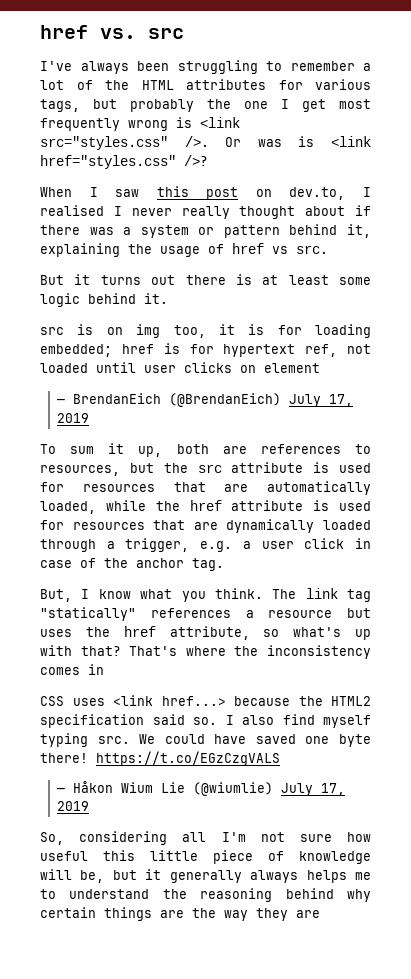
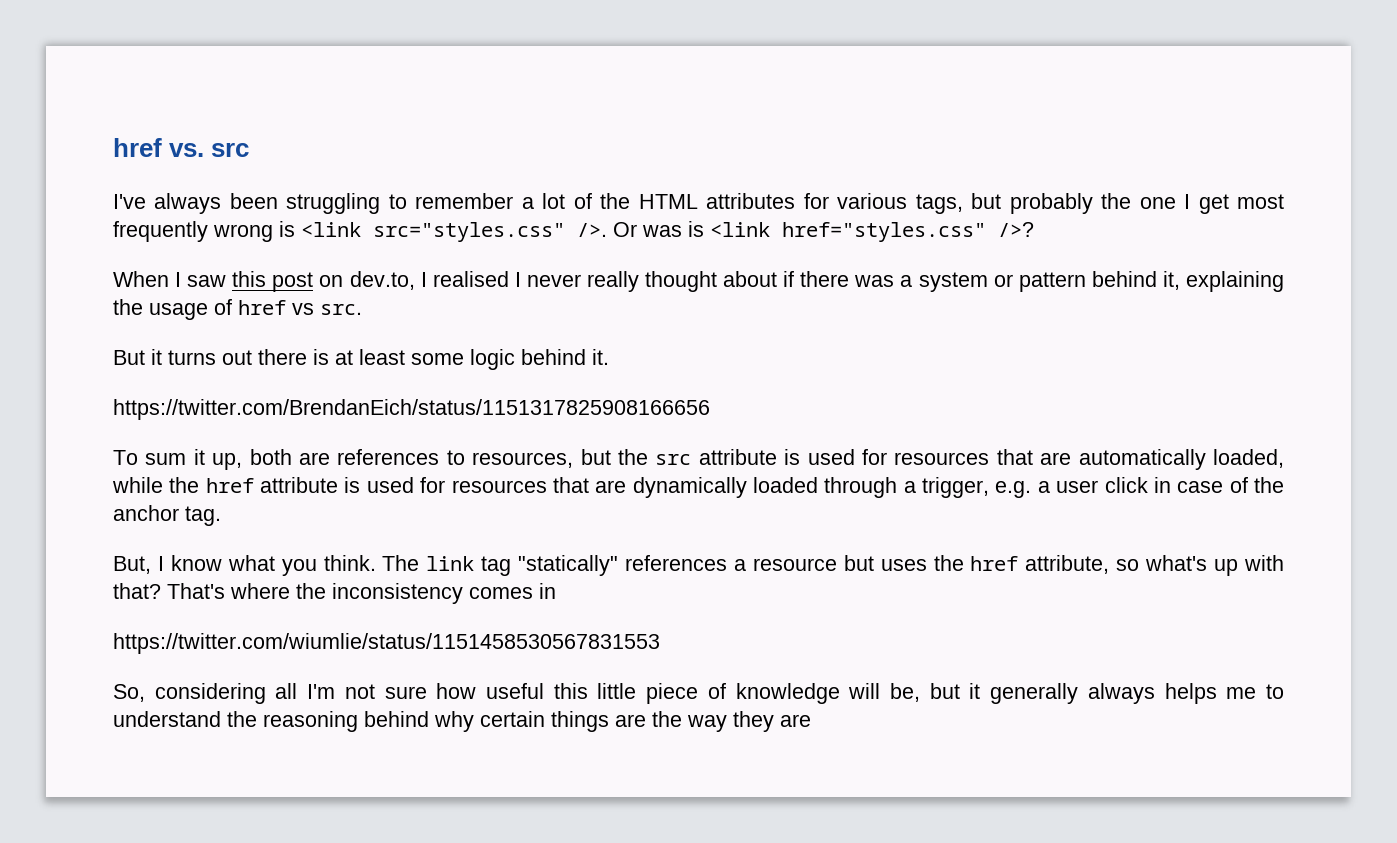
- src is on img too, it is for loading embedded; href is for hypertext ref, not loaded until user clicks on element
- — BrendanEich (@BrendanEich) July 17, 2019
+ https://twitter.com/BrendanEich/status/1151317825908166656
- CSS uses <link href...> because the HTML2 specification said so. I also find myself typing src. We could have saved one byte there! https://t.co/EGzCzgVALS
- — Håkon Wium Lie (@wiumlie) July 17, 2019
+ https://twitter.com/wiumlie/status/1151458530567831553

